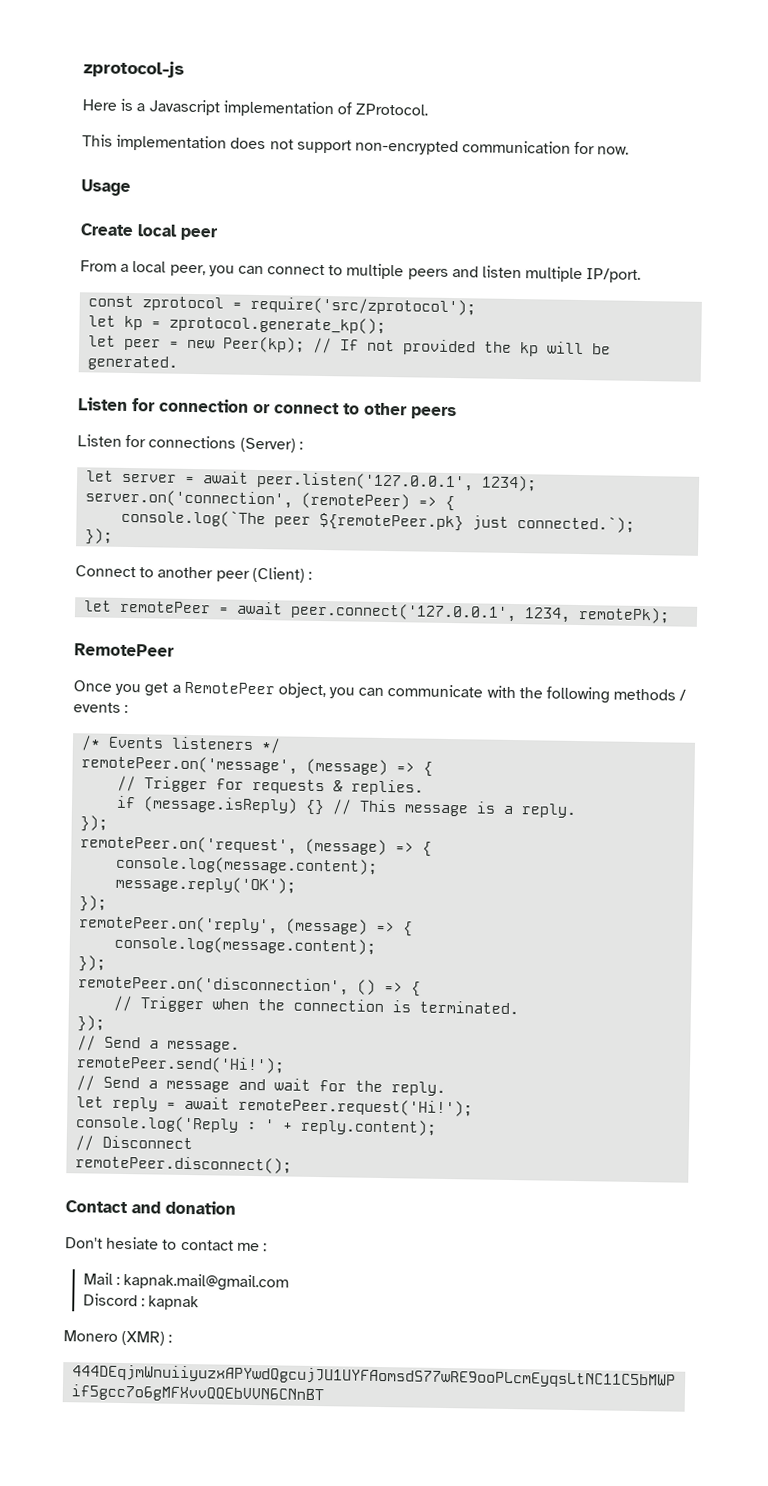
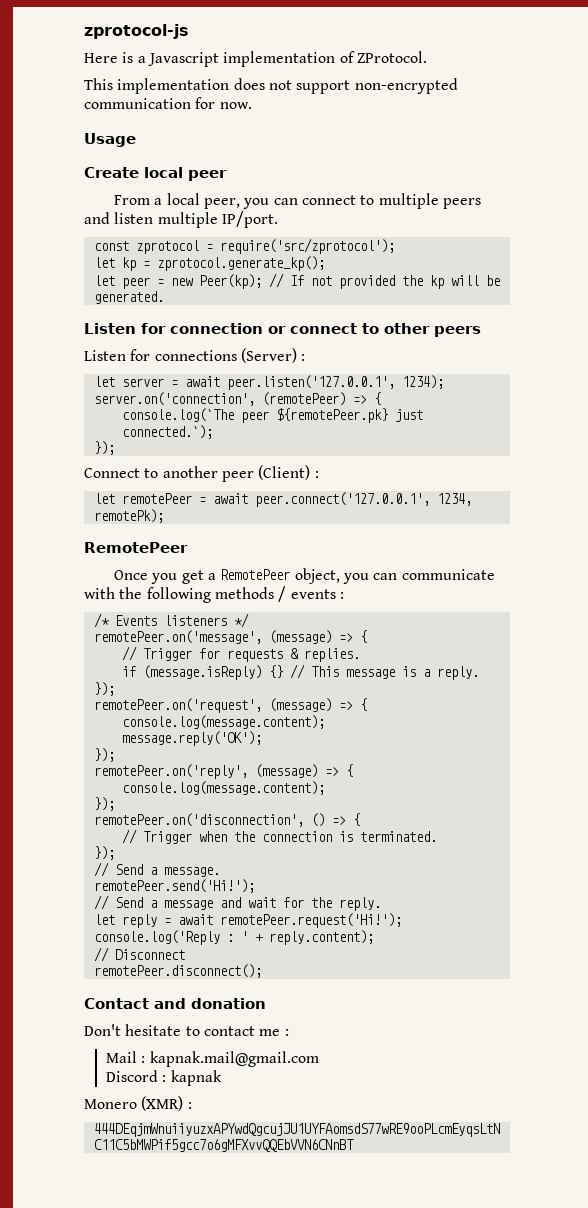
- Don't hesiate to contact me :
+ Don't hesitate to contact me :

